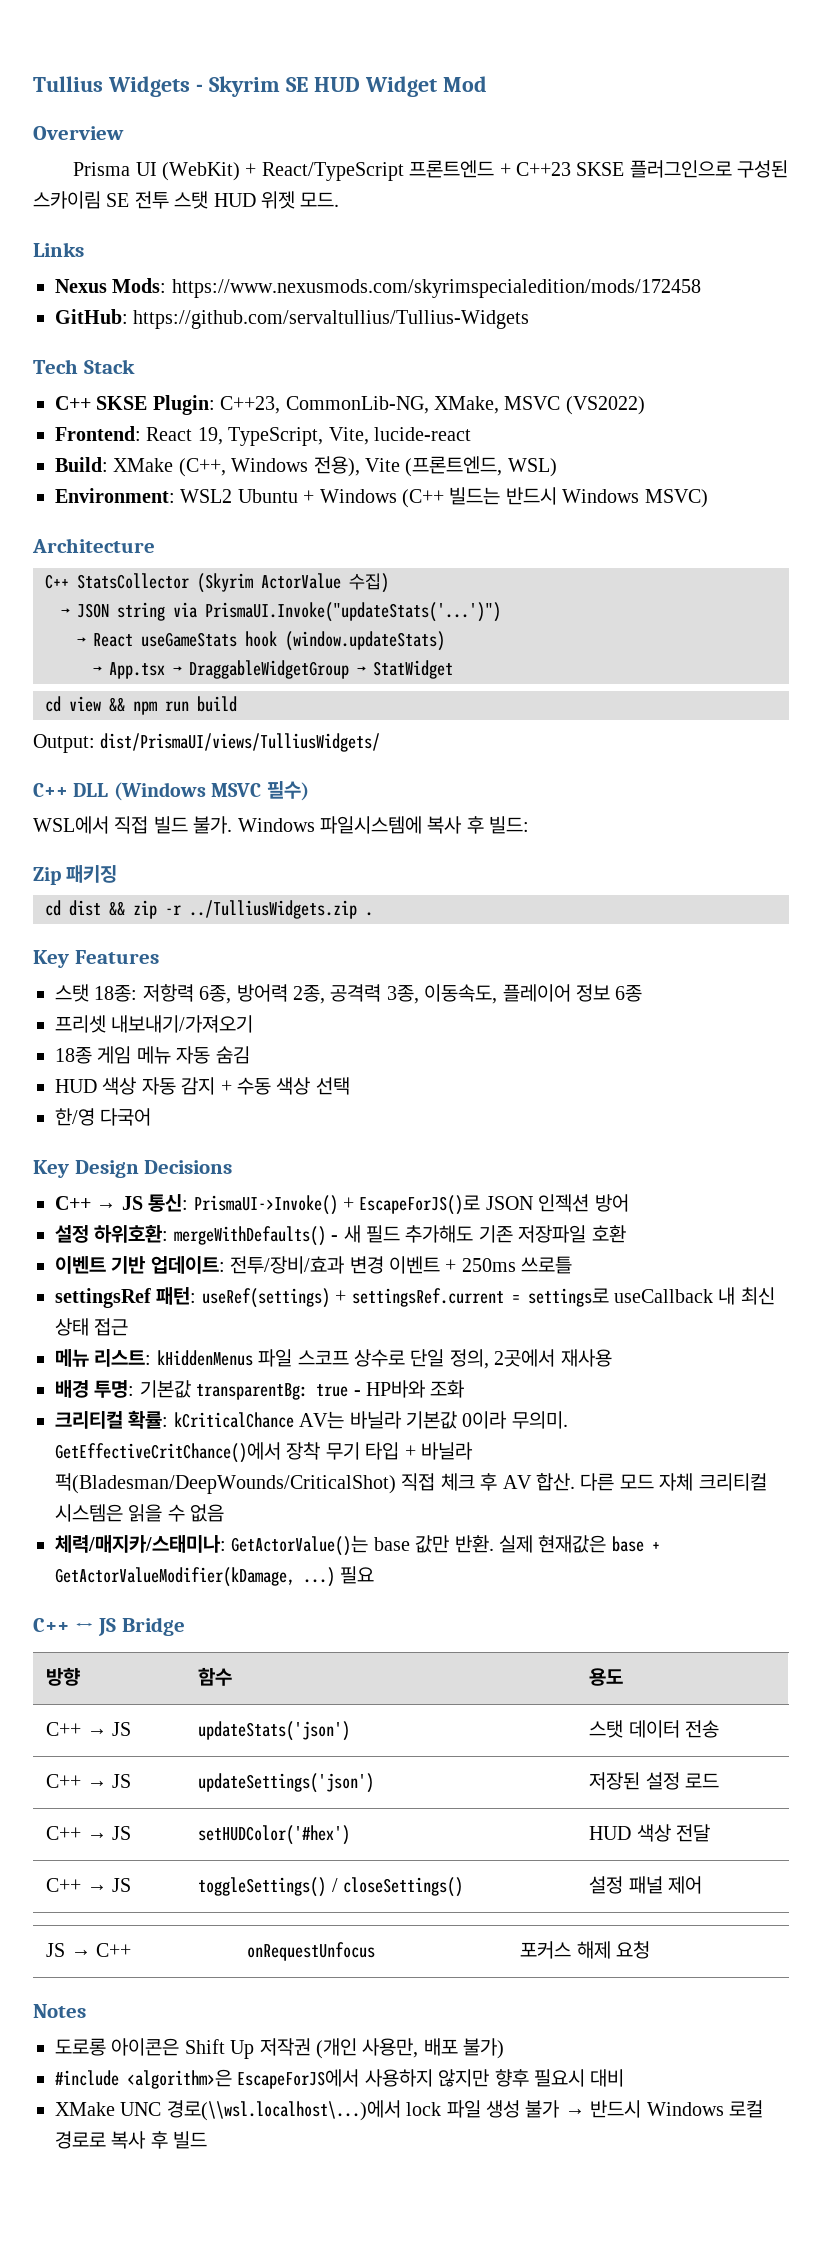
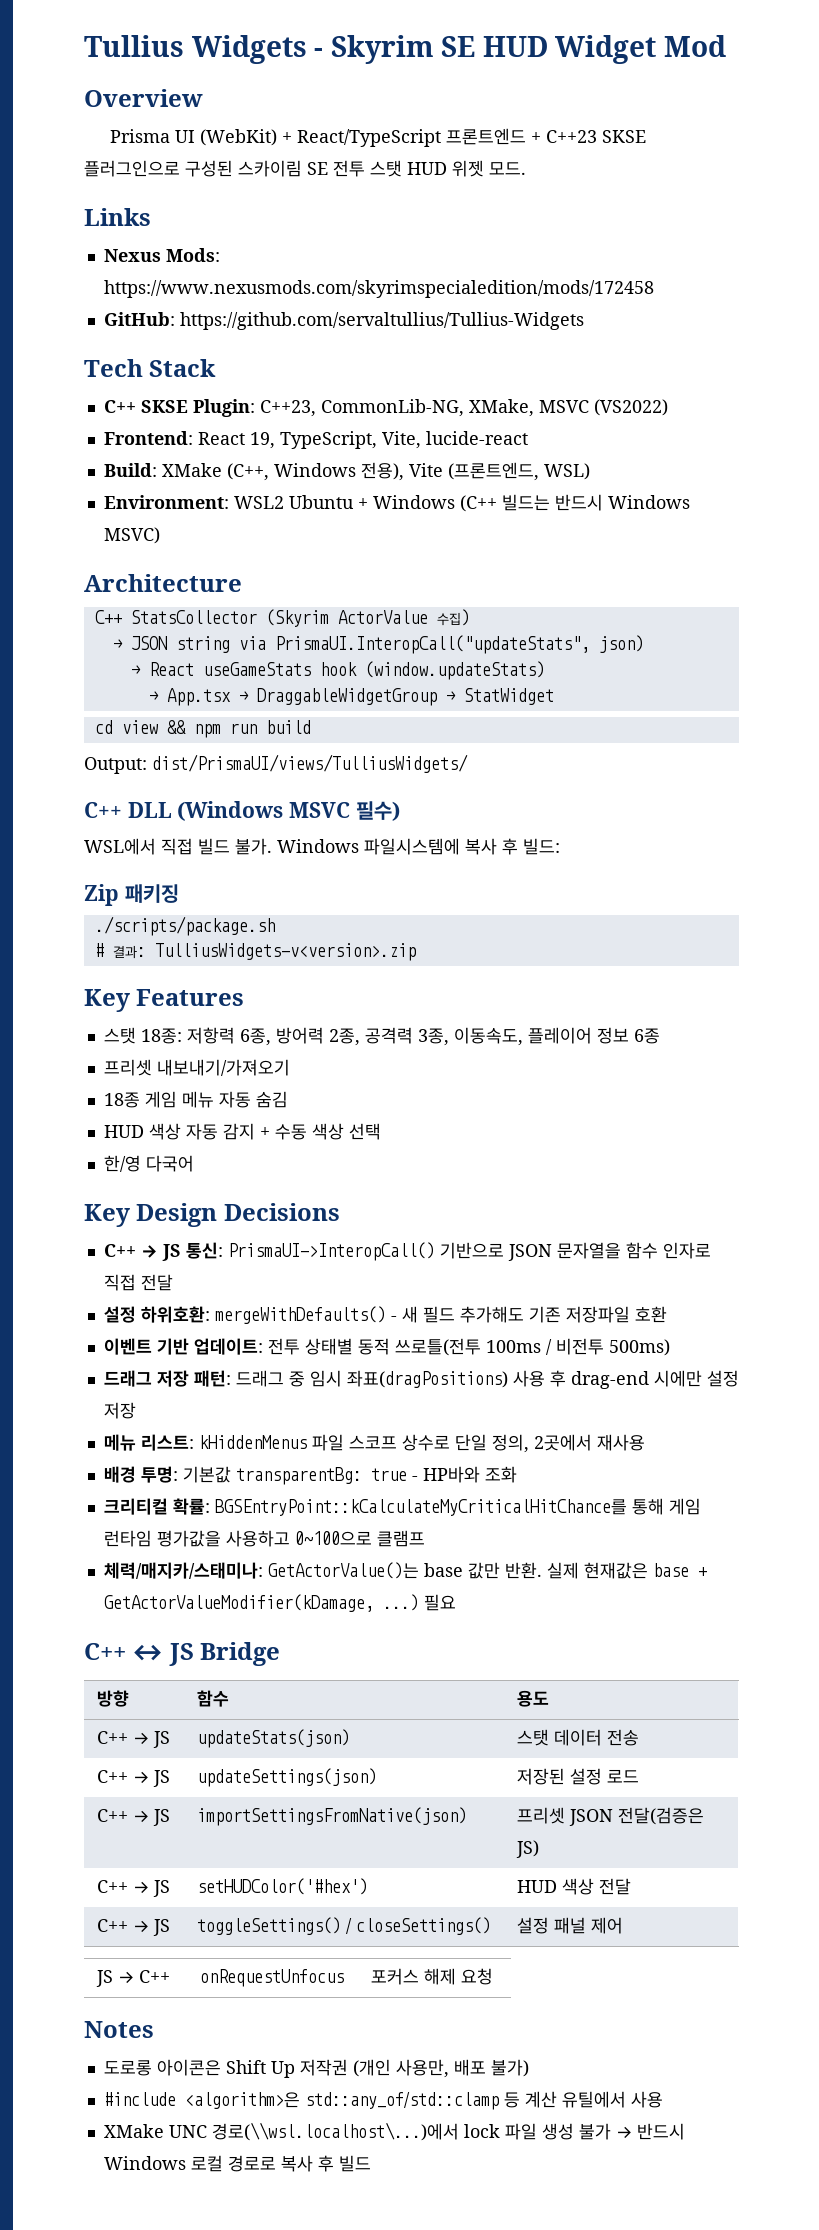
- → JSON string via PrismaUI.Invoke("updateStats('...')")
+ → JSON string via PrismaUI.InteropCall("updateStats", json)
- cd dist && zip -r ../TulliusWidgets.zip .
+ ./scripts/package.sh
+ # 결과: TulliusWidgets-v<version>.zip
- C++ → JS 통신: PrismaUI->Invoke() + EscapeForJS()로 JSON 인젝션 방어
+ C++ → JS 통신: PrismaUI->InteropCall() 기반으로 JSON 문자열을 함수 인자로 직접 전달
- 이벤트 기반 업데이트: 전투/장비/효과 변경 이벤트 + 250ms 쓰로틀
- settingsRef 패턴: useRef(settings) + settingsRef.current = settings로 useCallback 내 최신 상태 접근
+ 이벤트 기반 업데이트: 전투 상태별 동적 쓰로틀(전투 100ms / 비전투 500ms)
+ 드래그 저장 패턴: 드래그 중 임시 좌표(dragPositions) 사용 후 drag-end 시에만 설정 저장
- 크리티컬 확률: kCriticalChance AV는 바닐라 기본값 0이라 무의미. GetEffectiveCritChance()에서 장착 무기 타입 + 바닐라 퍽(Bladesman/DeepWounds/CriticalShot) 직접 체크 후 AV 합산. 다른 모드 자체 크리티컬 시스템은 읽을 수 없음
+ 크리티컬 확률: BGSEntryPoint::kCalculateMyCriticalHitChance를 통해 게임 런타임 평가값을 사용하고 0~100으로 클램프
- C++ → JS | updateStats('json') | 스탯 데이터 전송
+ C++ → JS | updateStats(json) | 스탯 데이터 전송
- C++ → JS | updateSettings('json') | 저장된 설정 로드
+ C++ → JS | updateSettings(json) | 저장된 설정 로드
+ C++ → JS | importSettingsFromNative(json) | 프리셋 JSON 전달(검증은 JS)
- #include <algorithm>은 EscapeForJS에서 사용하지 않지만 향후 필요시 대비
+ #include <algorithm>은 std::any_of/std::clamp 등 계산 유틸에서 사용

